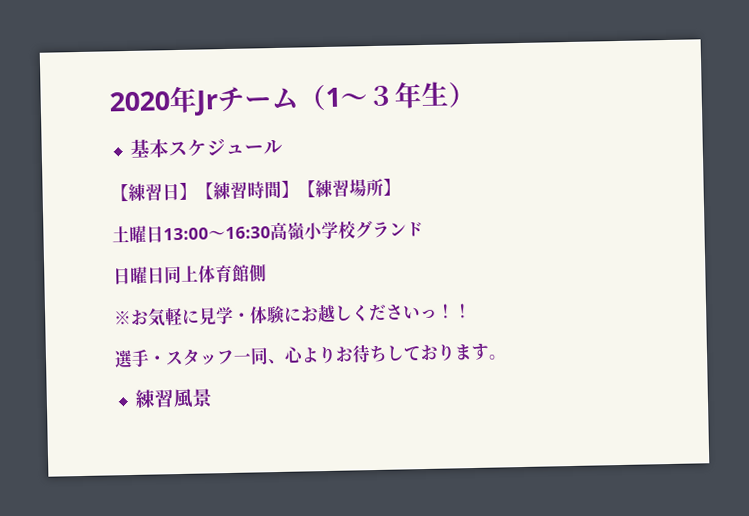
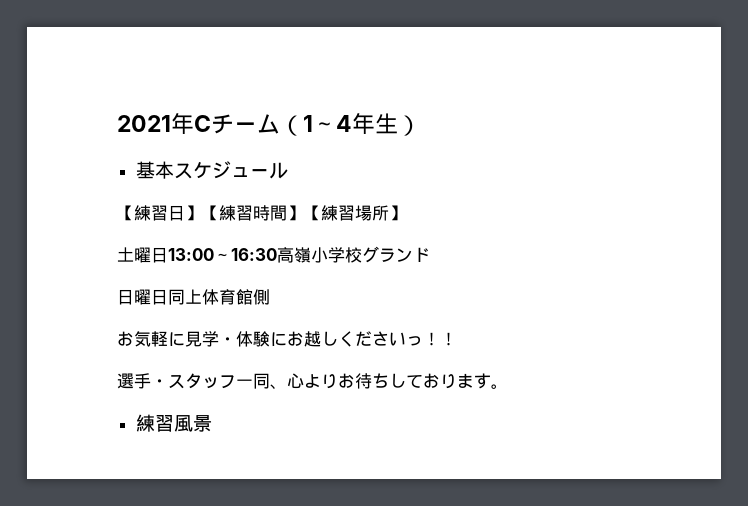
- 2020年Jrチーム（1～３年生）
+ 2021年Cチーム（1～4年生）
- ※お気軽に見学・体験にお越しくださいっ！
+ お気軽に見学・体験にお越しくださいっ！

